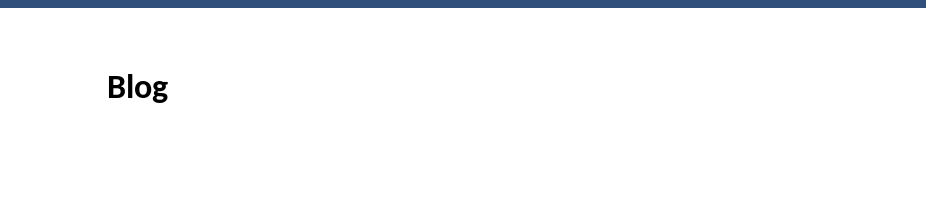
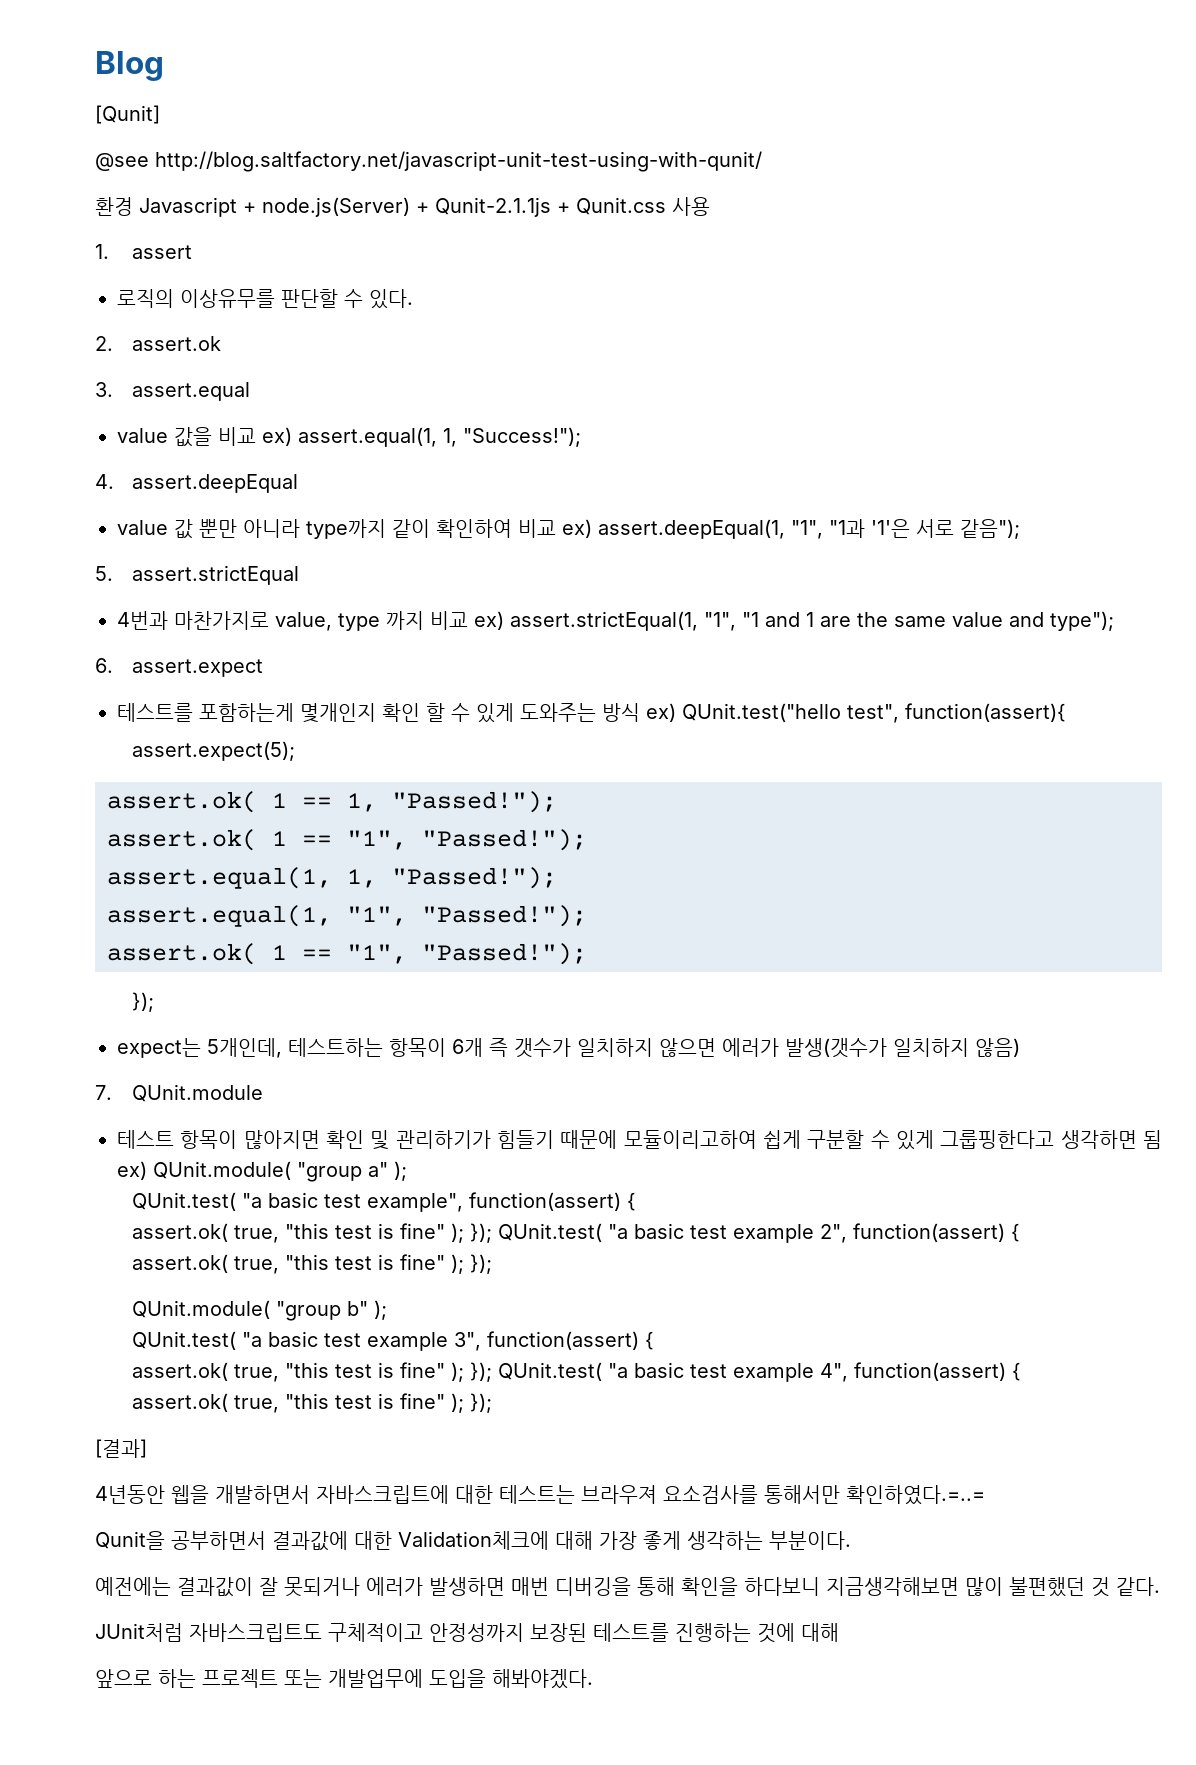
+ [Qunit]
+ @see http://blog.saltfactory.net/javascript-unit-test-using-with-qunit/
+ 환경 Javascript + node.js(Server) + Qunit-2.1.1js + Qunit.css 사용
+ 1. assert
+ 로직의 이상유무를 판단할 수 있다.
+ 2. assert.ok
+ 3. assert.equal
+ value 값을 비교 ex) assert.equal(1, 1, "Success!");
+ 4. assert.deepEqual
+ value 값 뿐만 아니라 type까지 같이 확인하여 비교 ex) assert.deepEqual(1, "1", "1과 '1'은 서로 같음");
+ 5. assert.strictEqual
+ 4번과 마찬가지로 value, type 까지 비교 ex) assert.strictEqual(1, "1", "1 and 1 are the same value and type");
+ 6. assert.expect
+ 테스트를 포함하는게 몇개인지 확인 할 수 있게 도와주는 방식 ex) QUnit.test("hello test", function(assert){
+ assert.expect(5);
+ assert.ok( 1 == 1, "Passed!");
+ assert.ok( 1 == "1", "Passed!");
+ assert.equal(1, 1, "Passed!");
+ assert.equal(1, "1", "Passed!");
+ assert.ok( 1 == "1", "Passed!");
+ });
+ expect는 5개인데, 테스트하는 항목이 6개 즉 갯수가 일치하지 않으면 에러가 발생(갯수가 일치하지 않음)
+ 7. QUnit.module
+ 테스트 항목이 많아지면 확인 및 관리하기가 힘들기 때문에 모듈이리고하여 쉽게 구분할 수 있게 그룹핑한다고 생각하면 됨 ex) QUnit.module( "group a" );
+ QUnit.test( "a basic test example", function(assert) {
+ assert.ok( true, "this test is fine" ); }); QUnit.test( "a basic test example 2", function(assert) {
+ assert.ok( true, "this test is fine" ); });
+ QUnit.module( "group b" );
+ QUnit.test( "a basic test example 3", function(assert) {
+ assert.ok( true, "this test is fine" ); }); QUnit.test( "a basic test example 4", function(assert) {
+ assert.ok( true, "this test is fine" ); });
+ [결과]
+ 4년동안 웹을 개발하면서 자바스크립트에 대한 테스트는 브라우져 요소검사를 통해서만 확인하였다.=..=
+ Qunit을 공부하면서 결과값에 대한 Validation체크에 대해 가장 좋게 생각하는 부분이다.
+ 예전에는 결과값이 잘 못되거나 에러가 발생하면 매번 디버깅을 통해 확인을 하다보니 지금생각해보면 많이 불편했던 것 같다.
+ JUnit처럼 자바스크립트도 구체적이고 안정성까지 보장된 테스트를 진행하는 것에 대해
+ 앞으로 하는 프로젝트 또는 개발업무에 도입을 해봐야겠다.

